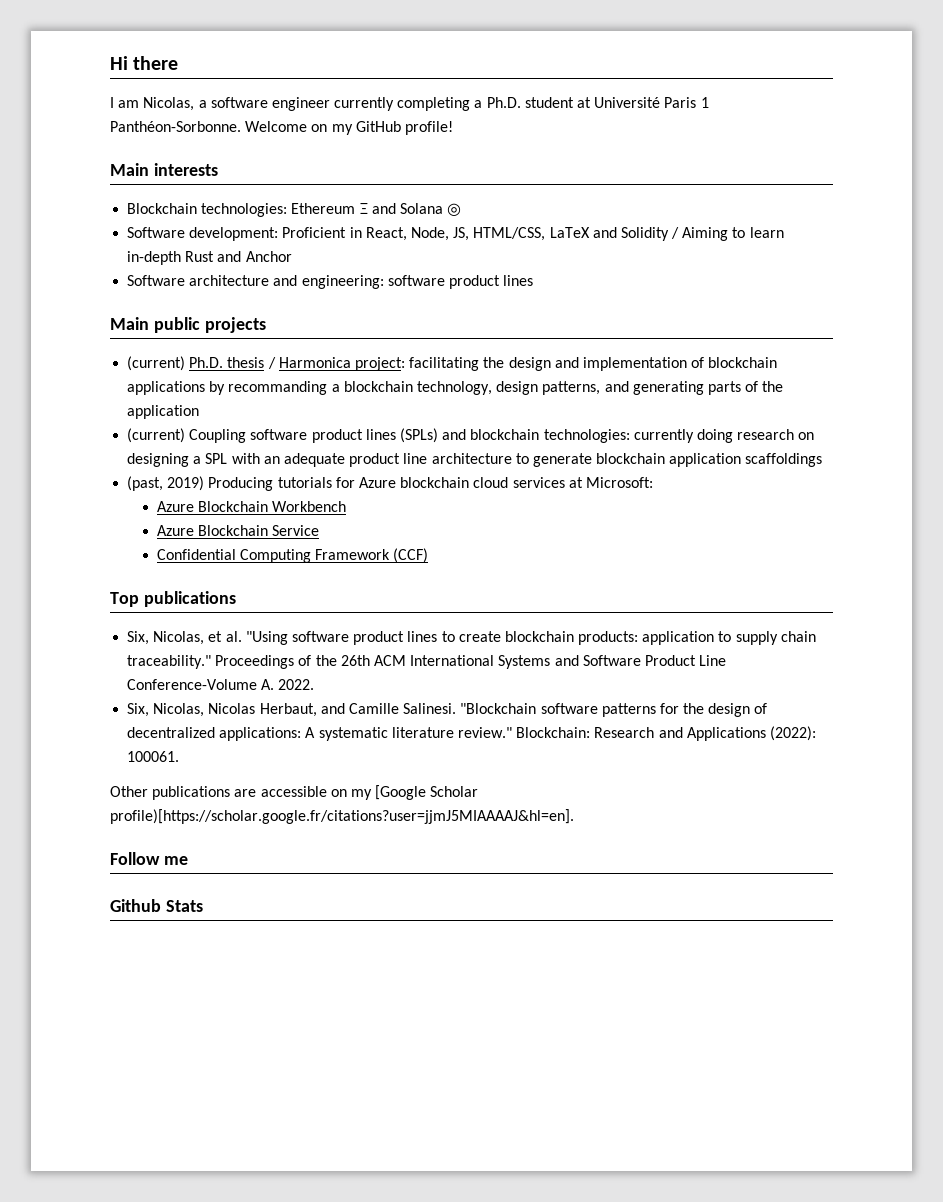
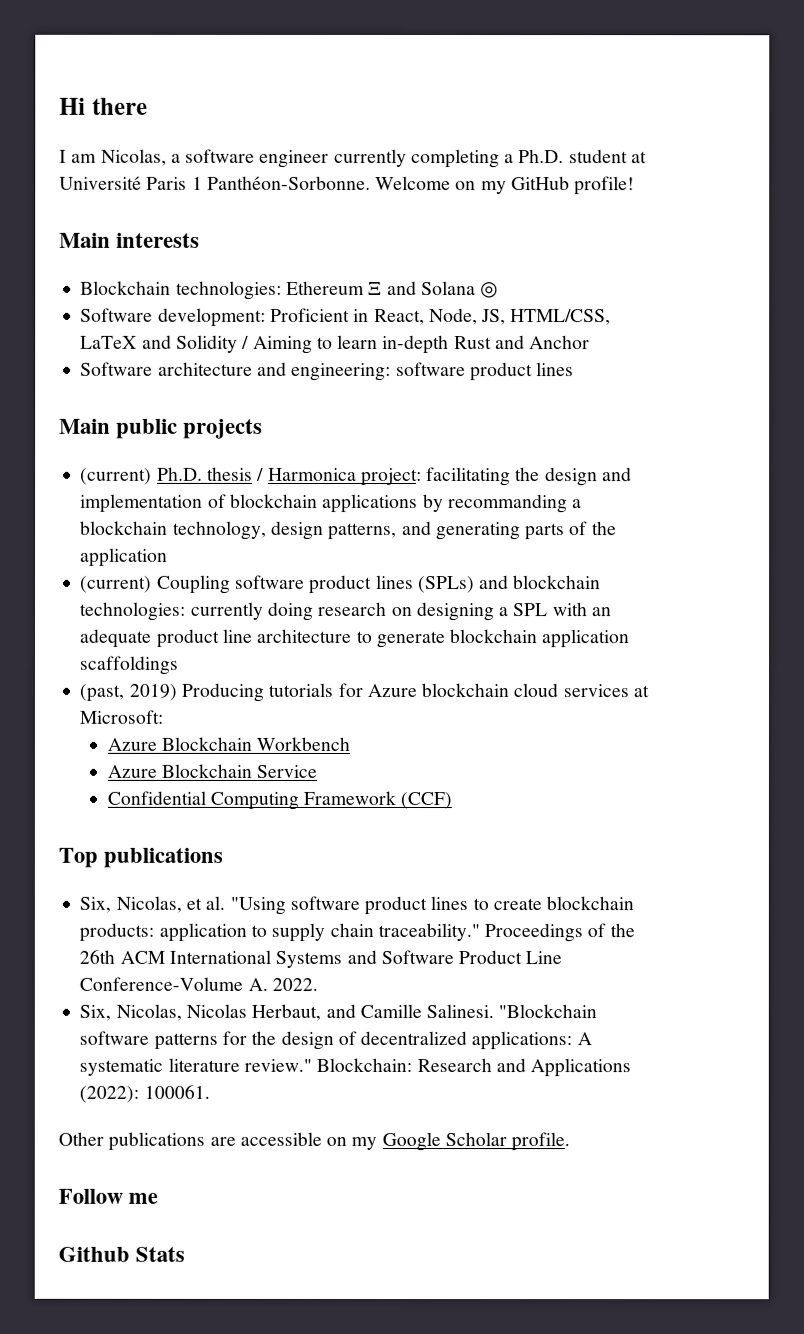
- Other publications are accessible on my [Google Scholar profile)[https://scholar.google.fr/citations?user=jjmJ5MIAAAAJ&hl=en].
+ Other publications are accessible on my Google Scholar profile.

